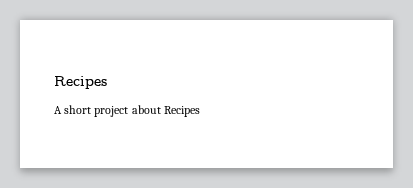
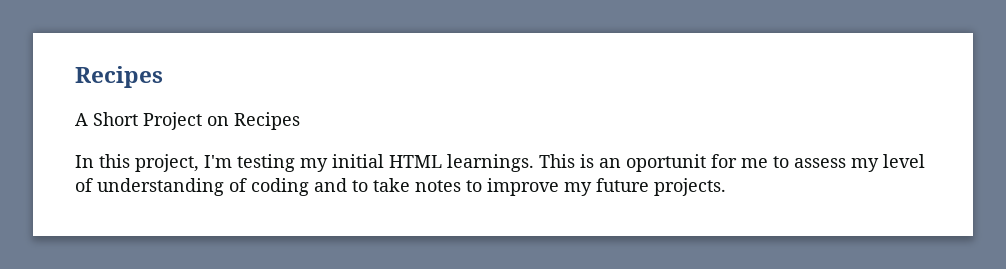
- A short project about Recipes
+ A Short Project on Recipes
+ In this project, I'm testing my initial HTML learnings. This is an oportunit for me to assess my level of understanding of coding and to take notes to improve my future projects.

